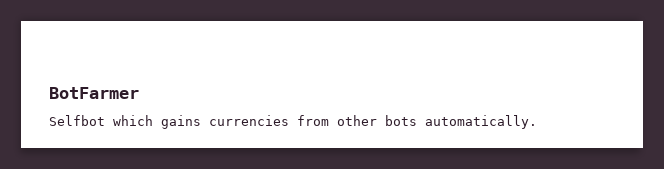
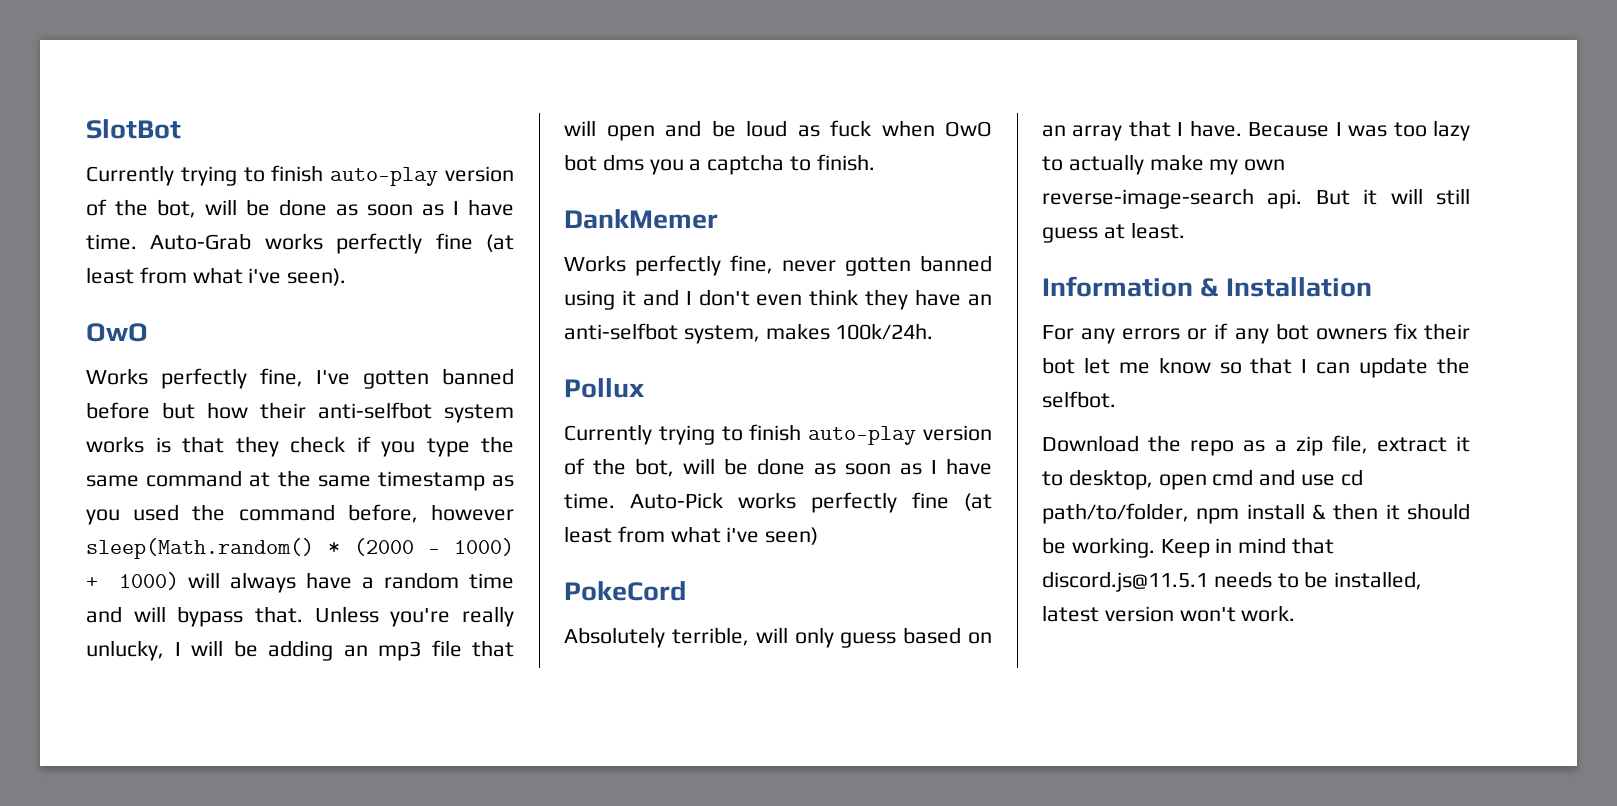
- BotFarmer
- Selfbot which gains currencies from other bots automatically.
+ SlotBot
+ Currently trying to finish auto-play version of the bot, will be done as soon as I have time. Auto-Grab works perfectly fine (at least from what i've seen).
+ OwO
+ Works perfectly fine, I've gotten banned before but how their anti-selfbot system works is that they check if you type the same command at the same timestamp as you used the command before, however sleep(Math.random() * (2000 - 1000) + 1000) will always have a random time and will bypass that. Unless you're really unlucky, I will be adding an mp3 file that will open and be loud as fuck when OwO bot dms you a captcha to finish.
+ DankMemer
+ Works perfectly fine, never gotten banned using it and I don't even think they have an anti-selfbot system, makes 100k/24h.
+ Pollux
+ Currently trying to finish auto-play version of the bot, will be done as soon as I have time. Auto-Pick works perfectly fine (at least from what i've seen)
+ PokeCord
+ Absolutely terrible, will only guess based on an array that I have. Because I was too lazy to actually make my own reverse-image-search api. But it will still guess at least.
+ Information & Installation
+ For any errors or if any bot owners fix their bot let me know so that I can update the selfbot.
+ Download the repo as a zip file, extract it to desktop, open cmd and use cd path/to/folder, npm install & then it should be working. Keep in mind that discord.js@11.5.1 needs to be installed, latest version won't work.

